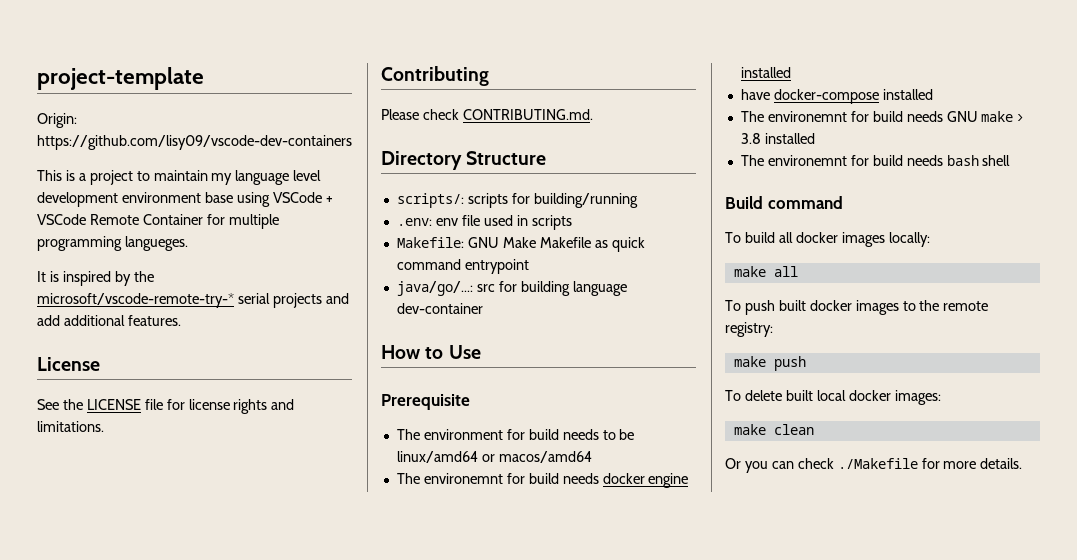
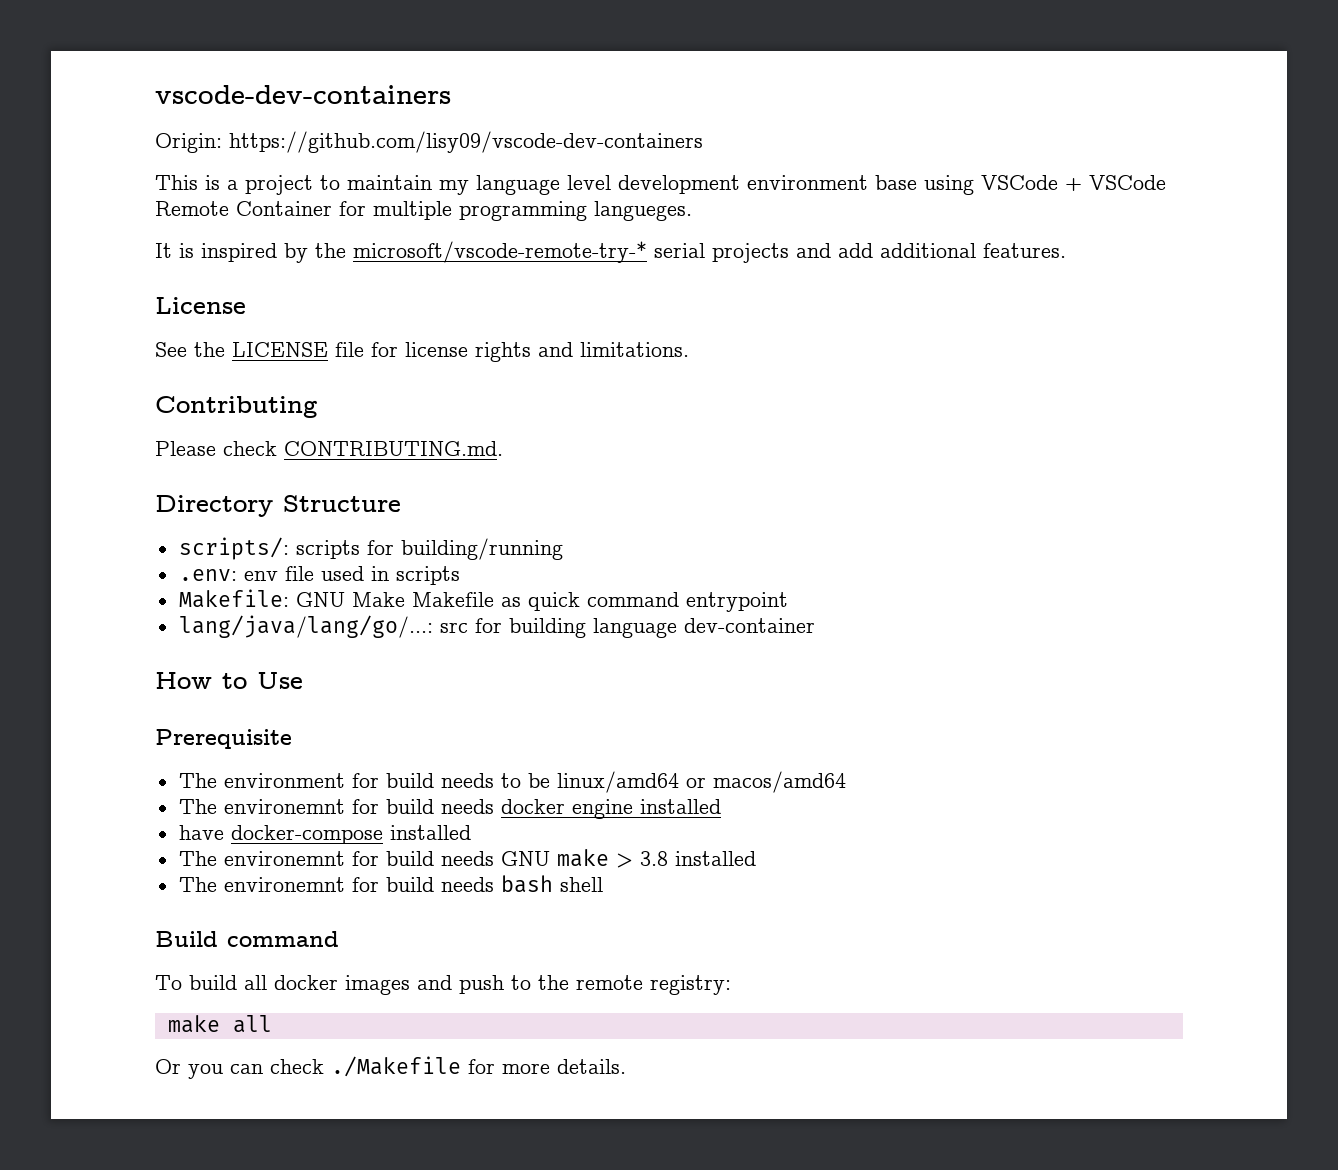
- project-template
+ vscode-dev-containers
- java/go/...: src for building language dev-container
+ lang/java/lang/go/...: src for building language dev-container
- To build all docker images locally:
- make all
- To push built docker images to the remote registry:
+ To build all docker images and push to the remote registry:
- make push
- To delete built local docker images:
- make clean
+ make all

